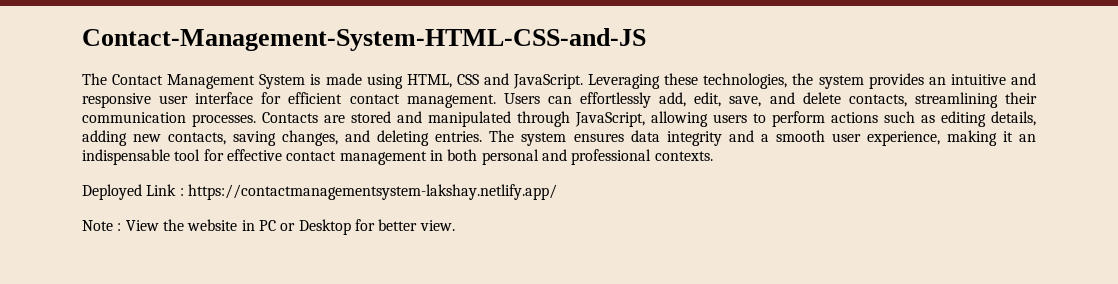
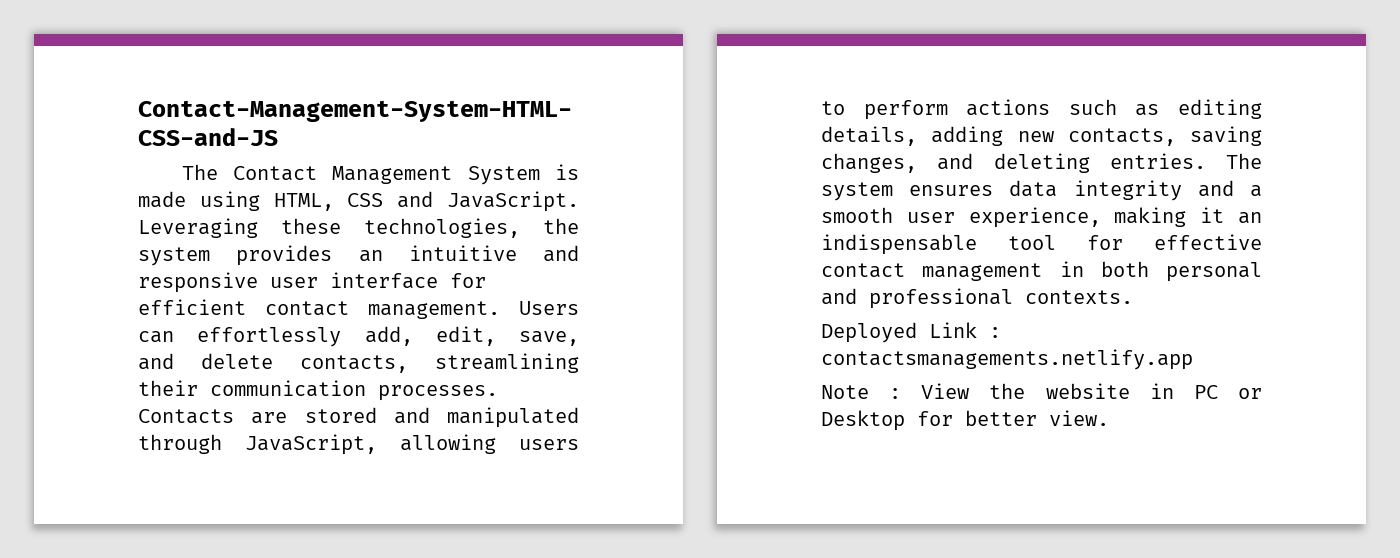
- Deployed Link : https://contactmanagementsystem-lakshay.netlify.app/
+ Deployed Link : contactsmanagements.netlify.app

